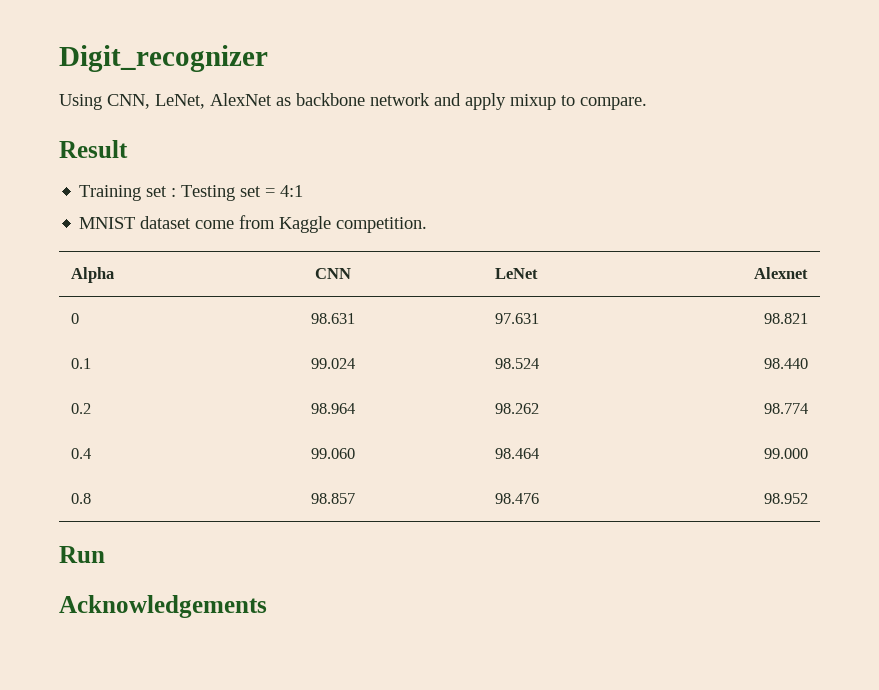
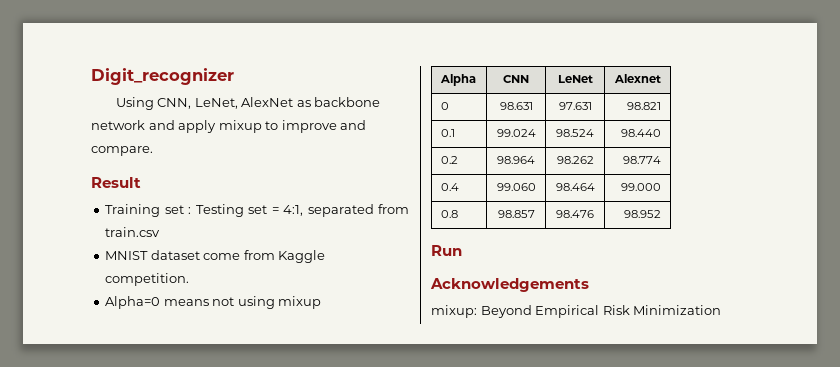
- Using CNN, LeNet, AlexNet as backbone network and apply mixup to compare.
+ Using CNN, LeNet, AlexNet as backbone network and apply mixup to improve and compare.
- Training set : Testing set = 4:1
+ Training set : Testing set = 4:1, separated from train.csv
+ Alpha=0 means not using mixup
+ mixup: Beyond Empirical Risk Minimization

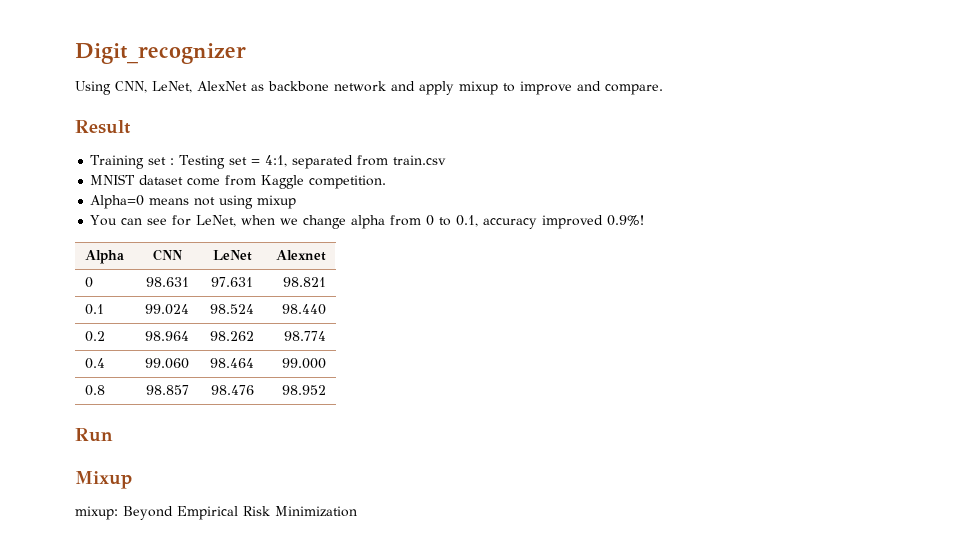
+ You can see for LeNet, when we change alpha from 0 to 0.1, accuracy improved 0.9%!
- Acknowledgements
+ Mixup

